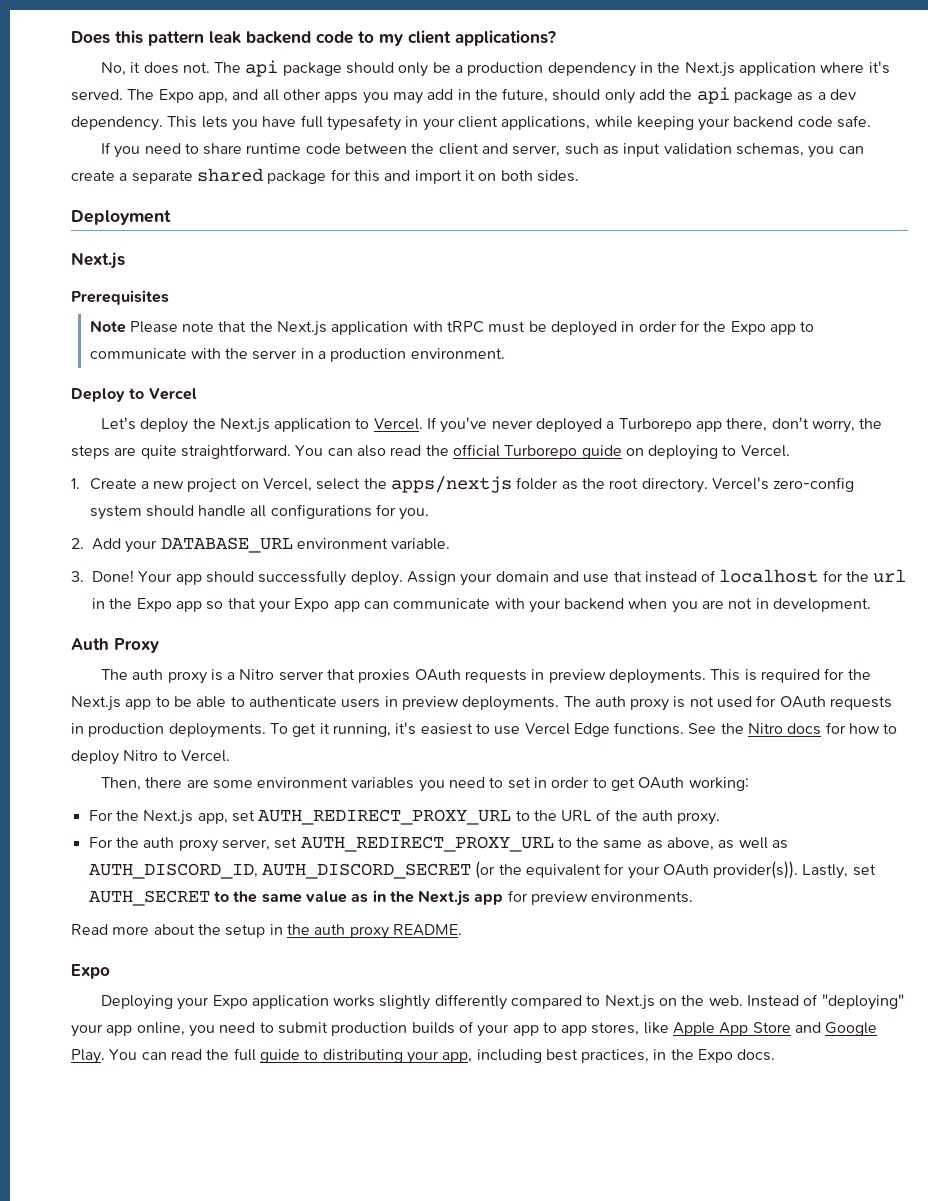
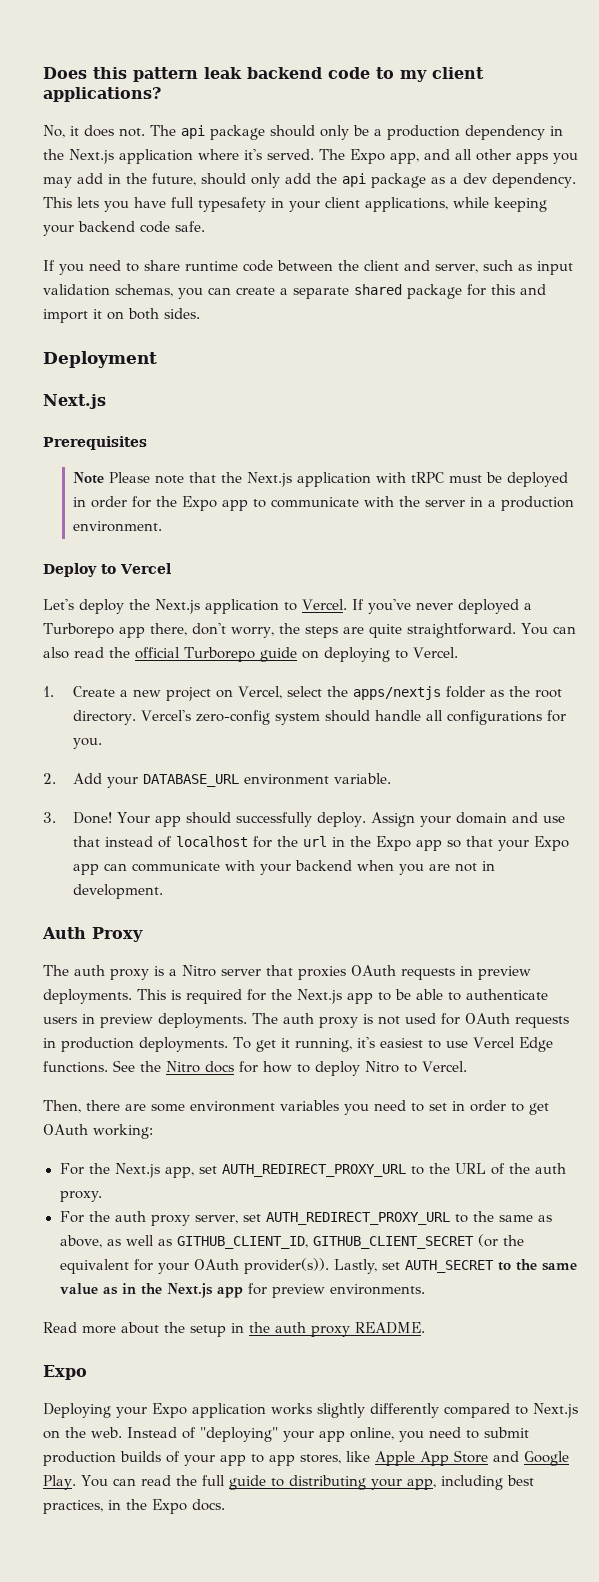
- For the auth proxy server, set AUTH_REDIRECT_PROXY_URL to the same as above, as well as AUTH_DISCORD_ID, AUTH_DISCORD_SECRET (or the equivalent for your OAuth provider(s)).
+ For the auth proxy server, set AUTH_REDIRECT_PROXY_URL to the same as above, as well as GITHUB_CLIENT_ID, GITHUB_CLIENT_SECRET (or the equivalent for your OAuth provider(s)).

